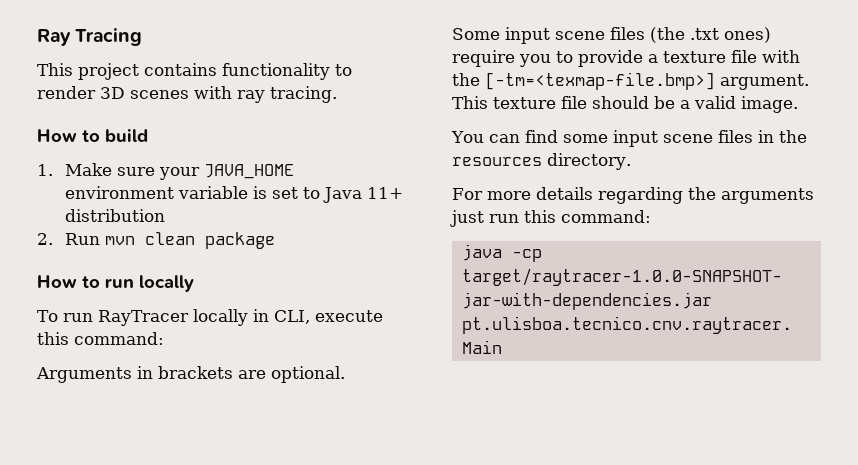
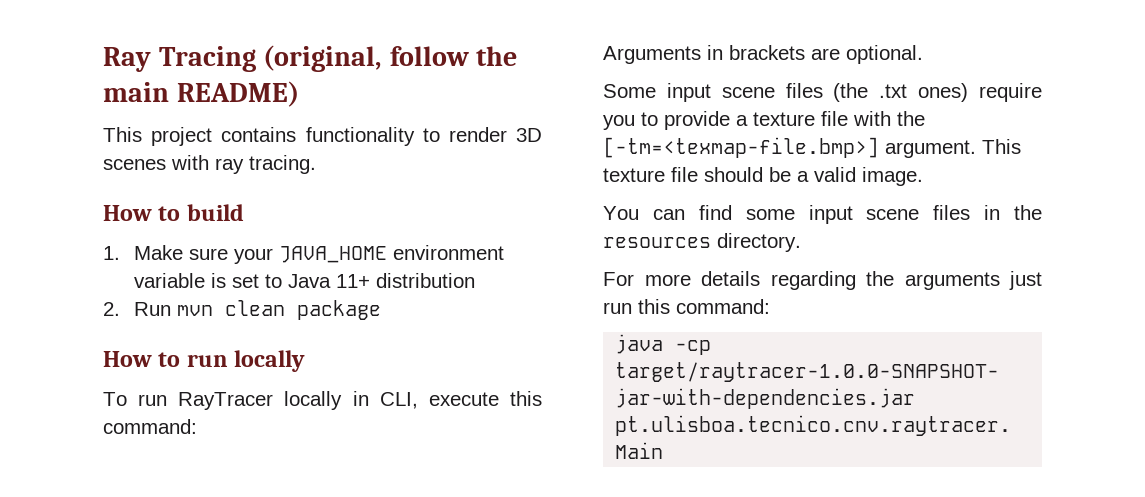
- Ray Tracing
+ Ray Tracing (original, follow the main README)

